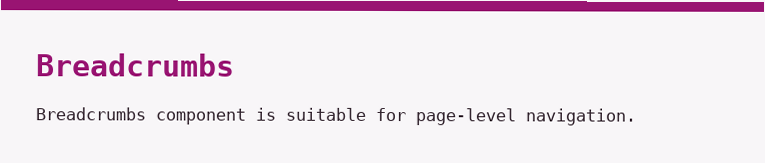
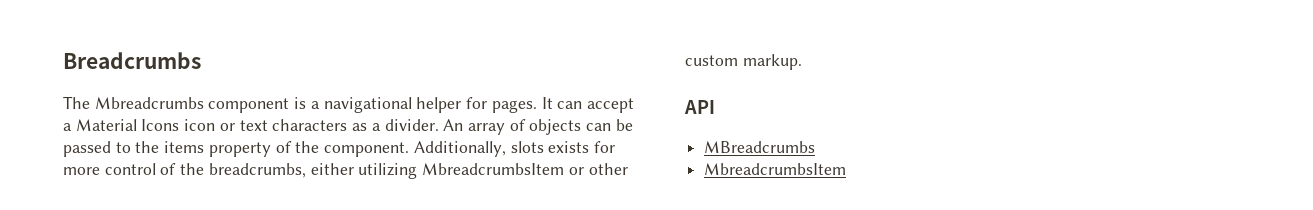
- Breadcrumbs component is suitable for page-level navigation.
+ The Mbreadcrumbs component is a navigational helper for pages. It can accept a Material Icons icon or text characters as a divider. An array of objects can be passed to the items property of the component. Additionally, slots exists for more control of the breadcrumbs, either utilizing MbreadcrumbsItem or other custom markup.
+ API
+ MBreadcrumbs
+ MbreadcrumbsItem

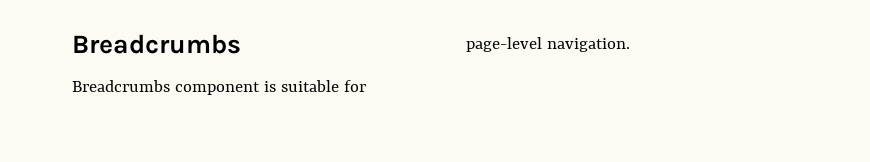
- The Mbreadcrumbs component is a navigational helper for pages. It can accept a Material Icons icon or text characters as a divider. An array of objects can be passed to the items property of the component. Additionally, slots exists for more control of the breadcrumbs, either utilizing MbreadcrumbsItem or other custom markup.
- API
- MBreadcrumbs
- MbreadcrumbsItem
+ Breadcrumbs component is suitable for page-level navigation.

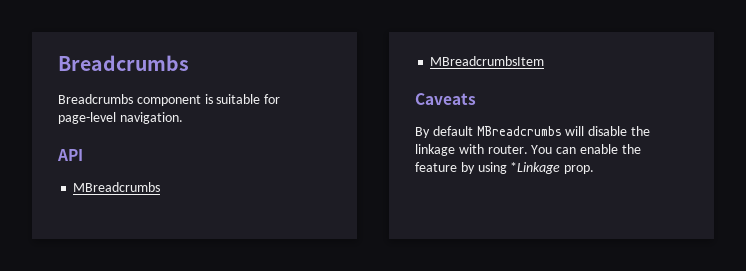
+ API
+ MBreadcrumbs
+ MBreadcrumbsItem
+ Caveats
+ By default MBreadcrumbs will disable the linkage with router. You can enable the feature by using *Linkage prop.

